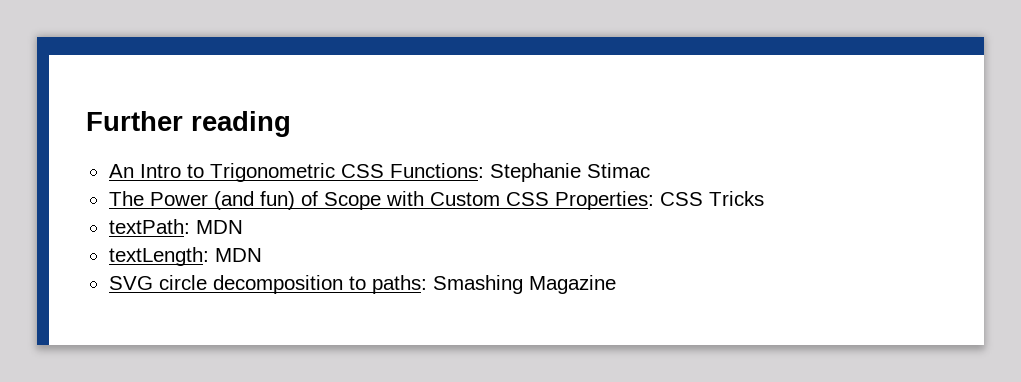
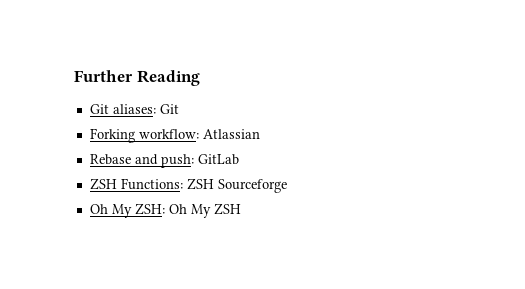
- Further reading
- An Intro to Trigonometric CSS Functions: Stephanie Stimac
- The Power (and fun) of Scope with Custom CSS Properties: CSS Tricks
- textPath: MDN
- textLength: MDN
- SVG circle decomposition to paths: Smashing Magazine
+ Further Reading
+ Git aliases: Git
+ Forking workflow: Atlassian
+ Rebase and push: GitLab
+ ZSH Functions: ZSH Sourceforge
+ Oh My ZSH: Oh My ZSH

